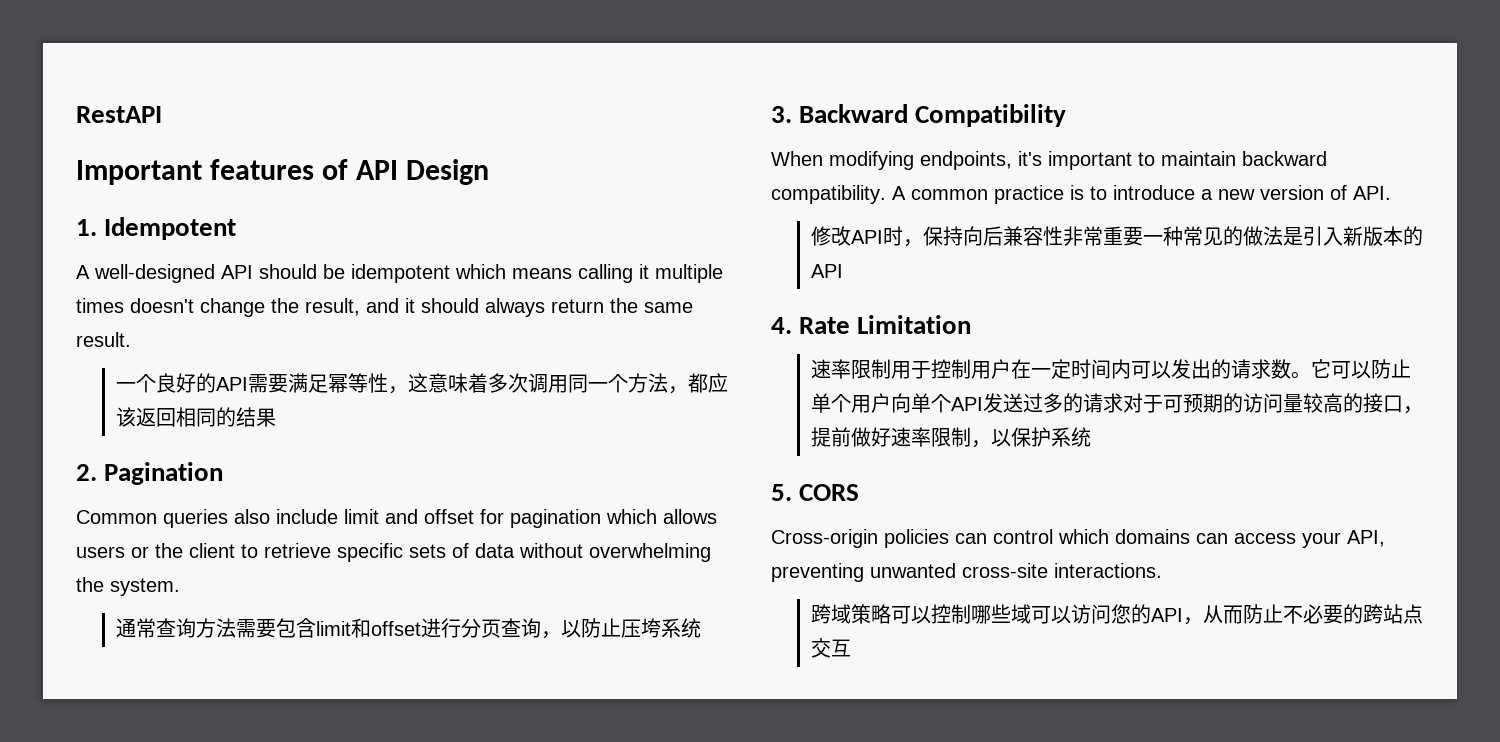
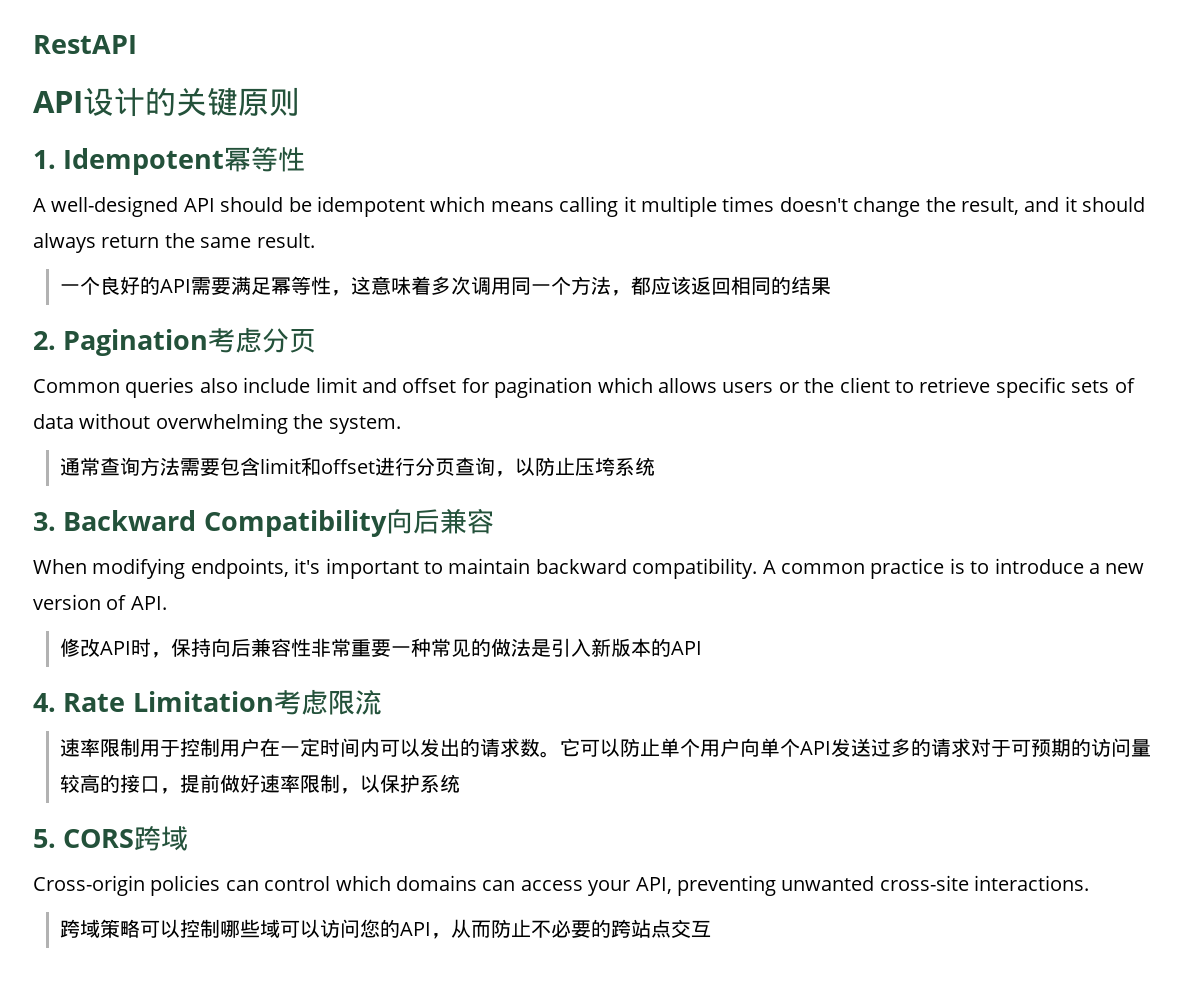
- Important features of API Design
+ API设计的关键原则
- 1. Idempotent
+ 1. Idempotent幂等性
- 2. Pagination
+ 2. Pagination考虑分页
- 3. Backward Compatibility
+ 3. Backward Compatibility向后兼容
- 4. Rate Limitation
+ 4. Rate Limitation考虑限流
- 5. CORS
+ 5. CORS跨域

